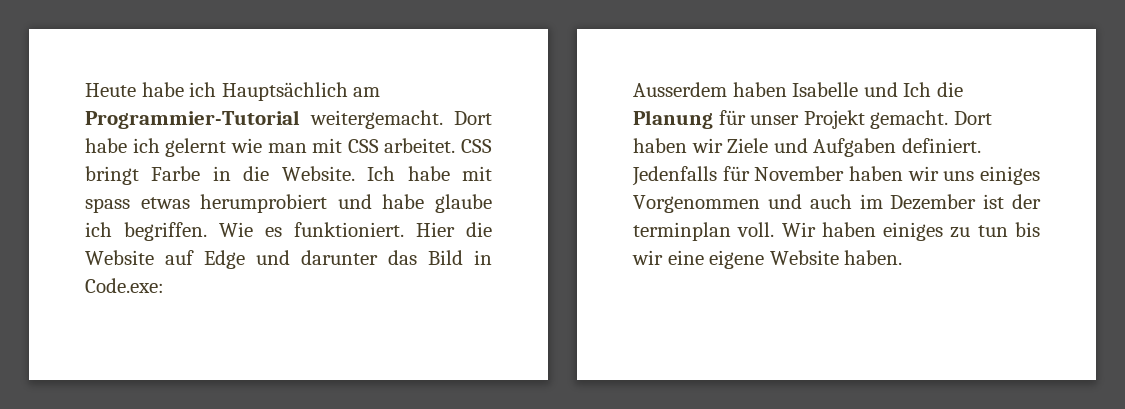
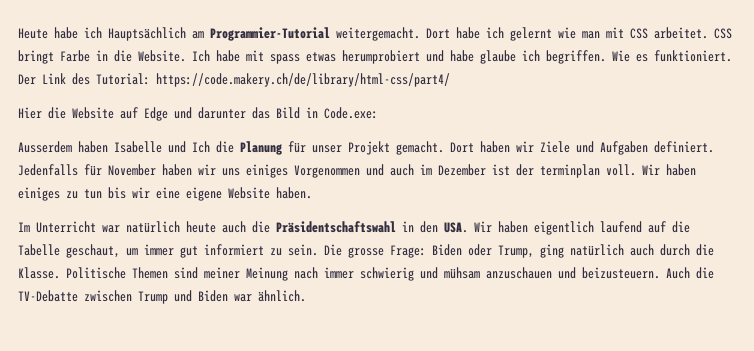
- Wie es funktioniert. Hier die Website auf Edge und darunter das Bild in Code.exe:
+ Wie es funktioniert. Der Link des Tutorial: https://code.makery.ch/de/library/html-css/part4/
+ Hier die Website auf Edge und darunter das Bild in Code.exe:
+ Im Unterricht war natürlich heute auch die Präsidentschaftswahl in den USA. Wir haben eigentlich laufend auf die Tabelle geschaut, um immer gut informiert zu sein. Die grosse Frage: Biden oder Trump, ging natürlich auch durch die Klasse. Politische Themen sind meiner Meinung nach immer schwierig und mühsam anzuschauen und beizusteuern. Auch die TV-Debatte zwischen Trump und Biden war ähnlich.

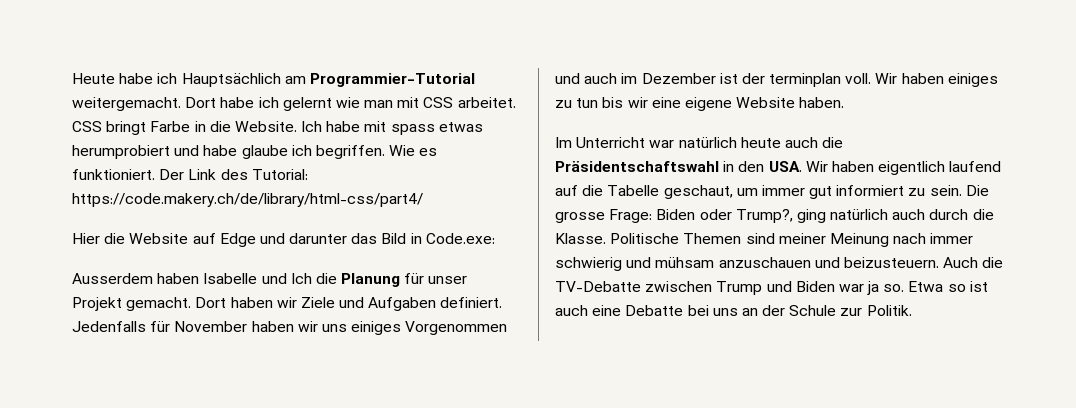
- Die grosse Frage: Biden oder Trump, ging natürlich auch durch die Klasse.
+ Die grosse Frage: Biden oder Trump?, ging natürlich auch durch die Klasse.
- Auch die TV-Debatte zwischen Trump und Biden war ähnlich.
+ Auch die TV-Debatte zwischen Trump und Biden war ja so. Etwa so ist auch eine Debatte bei uns an der Schule zur Politik.

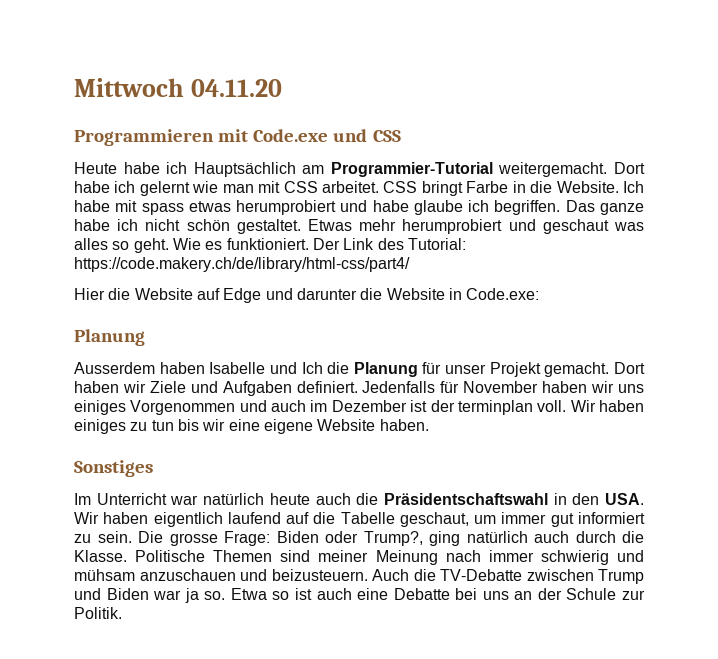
+ Mittwoch 04.11.20
+ Programmieren mit Code.exe und CSS
+ Das ganze habe ich nicht schön gestaltet. Etwas mehr herumprobiert und geschaut was alles so geht.
- Hier die Website auf Edge und darunter das Bild in Code.exe:
+ Hier die Website auf Edge und darunter die Website in Code.exe:
+ Planung
+ Sonstiges

